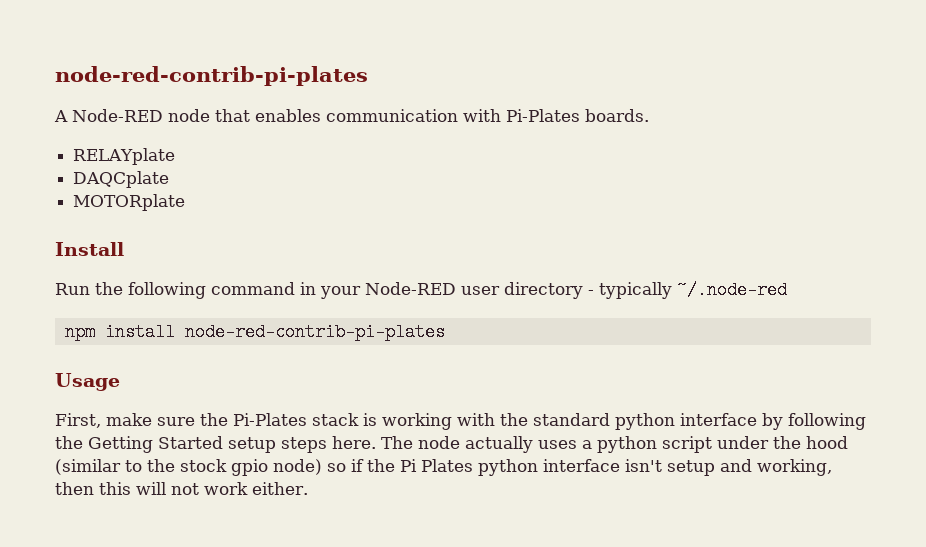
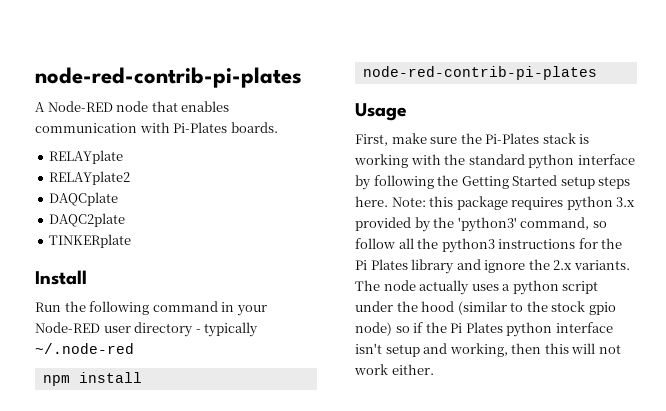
+ RELAYplate2
- MOTORplate
+ DAQC2plate
+ TINKERplate
+ Note: this package requires python 3.x provided by the 'python3' command, so follow all the python3 instructions for the Pi Plates library and ignore the 2.x variants.

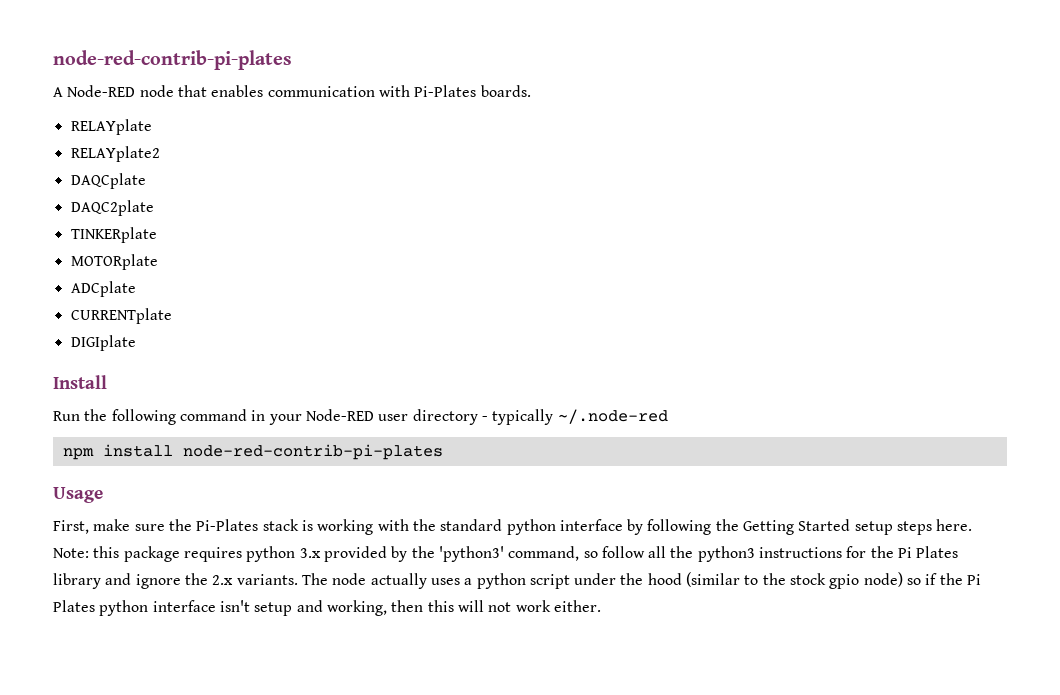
+ MOTORplate
+ ADCplate
+ CURRENTplate
+ DIGIplate

